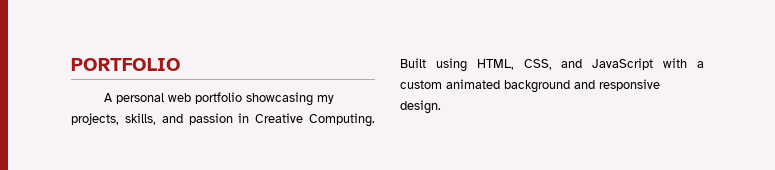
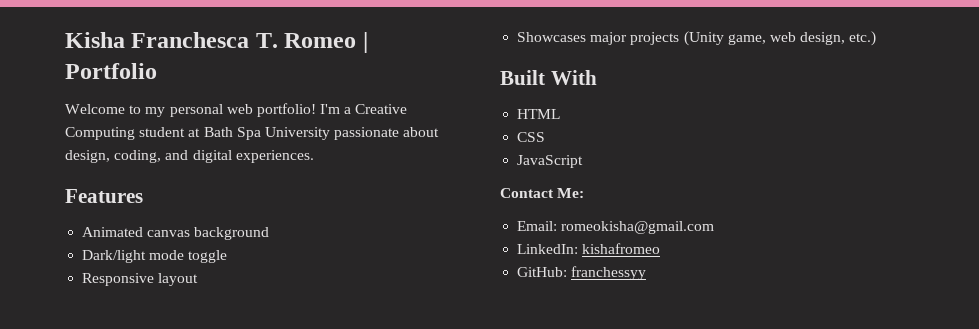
- PORTFOLIO
- A personal web portfolio showcasing my projects, skills, and passion in Creative Computing. Built using HTML, CSS, and JavaScript with a custom animated background and responsive design.
+ Kisha Franchesca T. Romeo | Portfolio
+ Welcome to my personal web portfolio! I'm a Creative Computing student at Bath Spa University passionate about design, coding, and digital experiences.
+ Features
+ Animated canvas background
+ Dark/light mode toggle
+ Responsive layout
+ Showcases major projects (Unity game, web design, etc.)
+ Built With
+ HTML
+ CSS
+ JavaScript
+ Contact Me:
+ Email: romeokisha@gmail.com
+ LinkedIn: kishafromeo
+ GitHub: franchessyy

